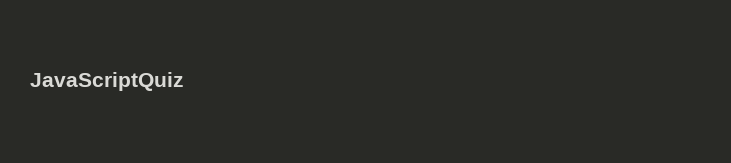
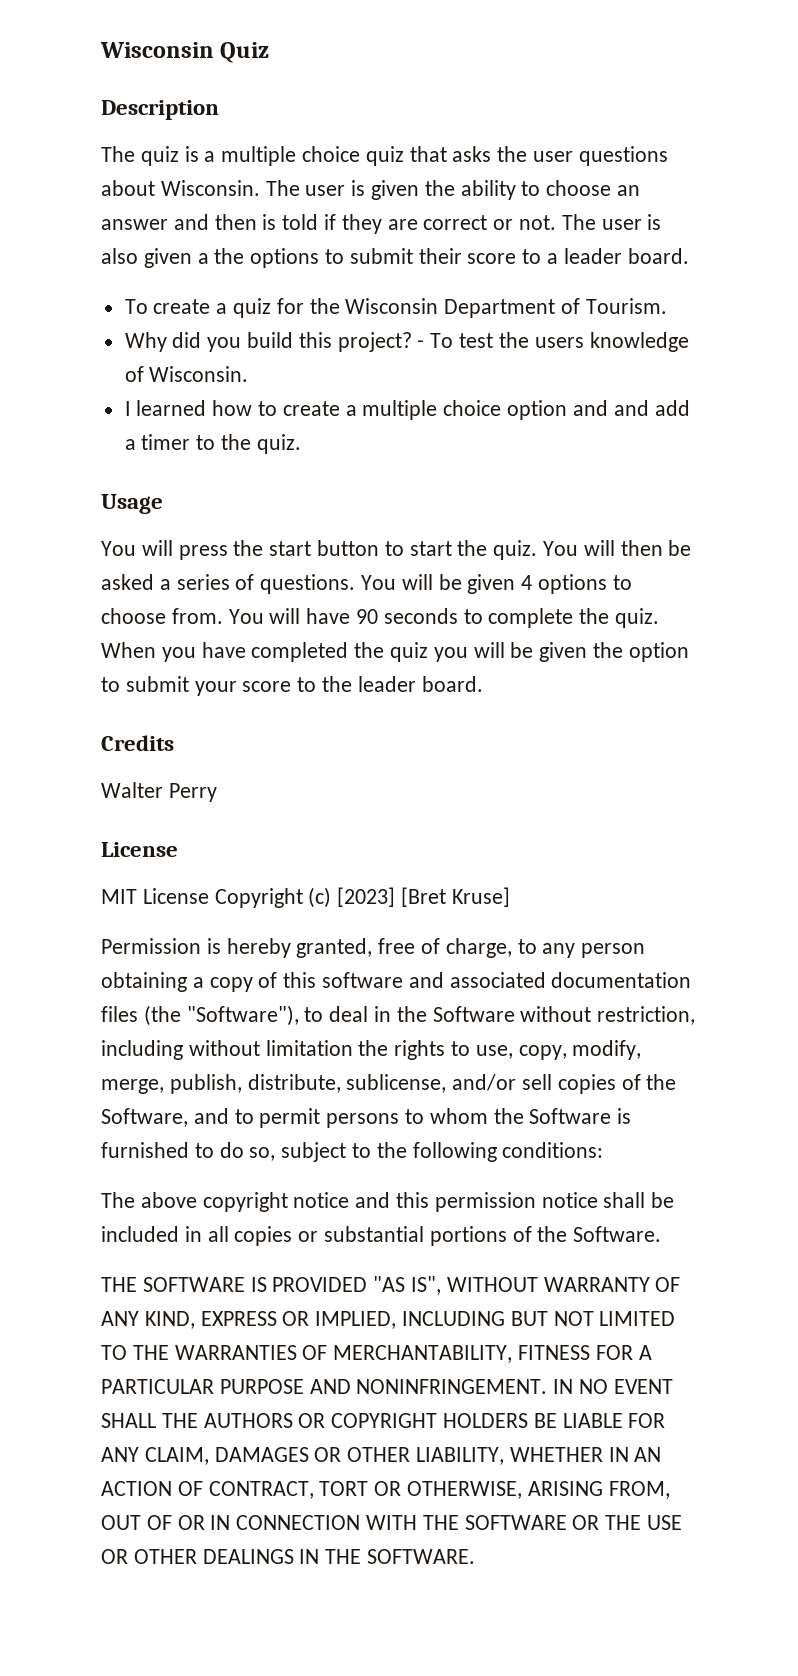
- JavaScriptQuiz
+ Wisconsin Quiz
+ Description
+ The quiz is a multiple choice quiz that asks the user questions about Wisconsin. The user is given the ability to choose an answer and then is told if they are correct or not. The user is also given a the options to submit their score to a leader board.
+ To create a quiz for the Wisconsin Department of Tourism.
+ Why did you build this project? - To test the users knowledge of Wisconsin.
+ I learned how to create a multiple choice option and and add a timer to the quiz.
+ Usage
+ You will press the start button to start the quiz. You will then be asked a series of questions. You will be given 4 options to choose from. You will have 90 seconds to complete the quiz. When you have completed the quiz you will be given the option to submit your score to the leader board.
+ Credits
+ Walter Perry
+ License
+ MIT License Copyright (c) [2023] [Bret Kruse]
+ Permission is hereby granted, free of charge, to any person obtaining a copy of this software and associated documentation files (the "Software"), to deal in the Software without restriction, including without limitation the rights to use, copy, modify, merge, publish, distribute, sublicense, and/or sell copies of the Software, and to permit persons to whom the Software is furnished to do so, subject to the following conditions:
+ The above copyright notice and this permission notice shall be included in all copies or substantial portions of the Software.
+ THE SOFTWARE IS PROVIDED "AS IS", WITHOUT WARRANTY OF ANY KIND, EXPRESS OR IMPLIED, INCLUDING BUT NOT LIMITED TO THE WARRANTIES OF MERCHANTABILITY, FITNESS FOR A PARTICULAR PURPOSE AND NONINFRINGEMENT. IN NO EVENT SHALL THE AUTHORS OR COPYRIGHT HOLDERS BE LIABLE FOR ANY CLAIM, DAMAGES OR OTHER LIABILITY, WHETHER IN AN ACTION OF CONTRACT, TORT OR OTHERWISE, ARISING FROM, OUT OF OR IN CONNECTION WITH THE SOFTWARE OR THE USE OR OTHER DEALINGS IN THE SOFTWARE.

